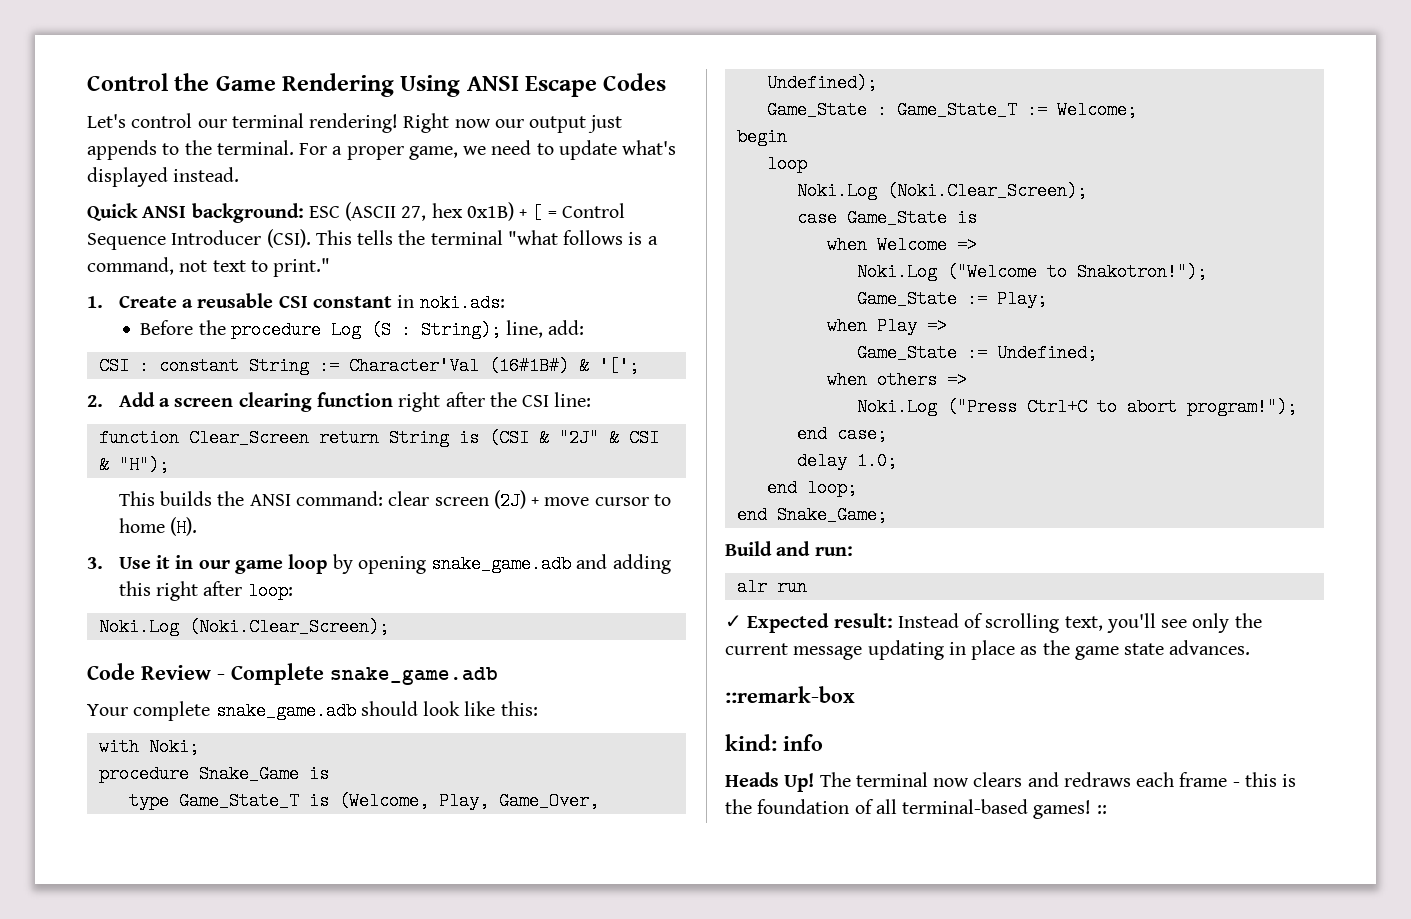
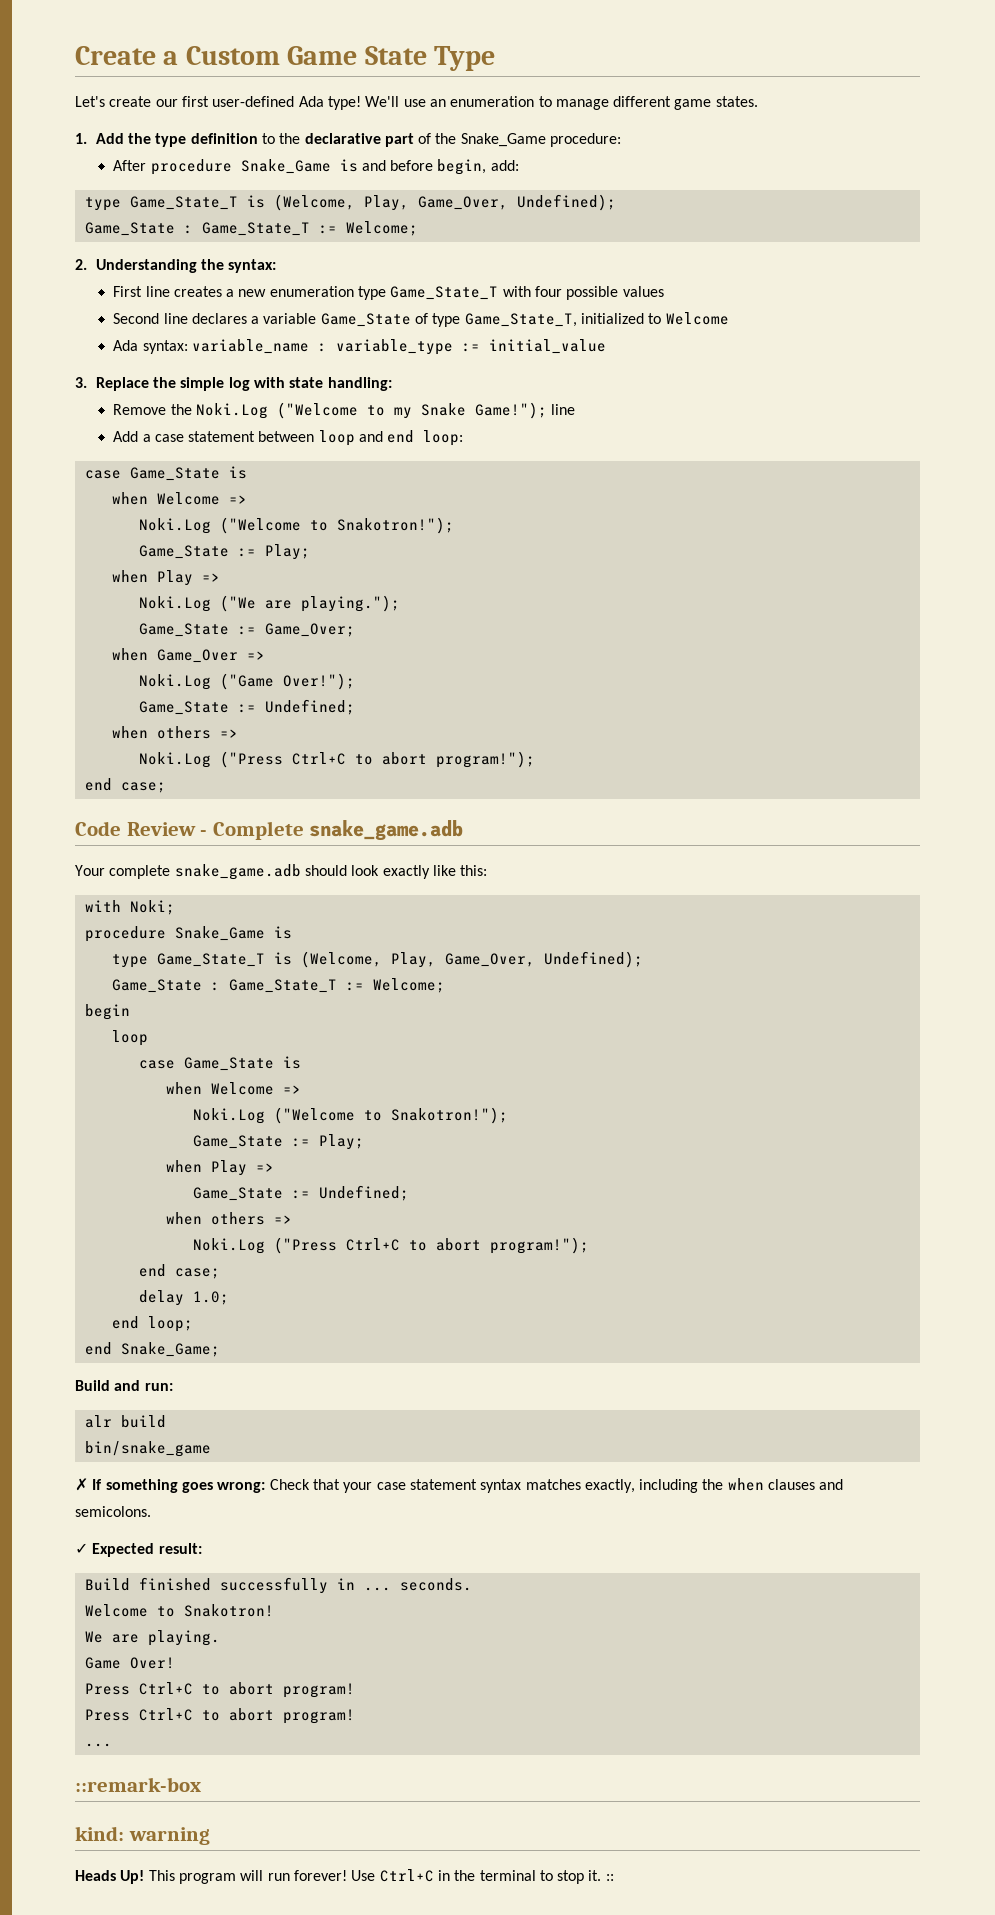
- Control the Game Rendering Using ANSI Escape Codes
- Let's control our terminal rendering! Right now our output just appends to the terminal. For a proper game, we need to update what's displayed instead.
- Quick ANSI background: ESC (ASCII 27, hex 0x1B) + [ = Control Sequence Introducer (CSI). This tells the terminal "what follows is a command, not text to print."
- 1. Create a reusable CSI constant in noki.ads:
- Before the procedure Log (S : String); line, add:
- CSI : constant String := Character'Val (16#1B#) & '[';
- 2. Add a screen clearing function right after the CSI line:
- function Clear_Screen return String is (CSI & "2J" & CSI & "H");
- This builds the ANSI command: clear screen (2J) + move cursor to home (H).
- 3. Use it in our game loop by opening snake_game.adb and adding this right after loop:
- Noki.Log (Noki.Clear_Screen);
+ Create a Custom Game State Type
+ Let's create our first user-defined Ada type! We'll use an enumeration to manage different game states.
+ 1. Add the type definition to the declarative part of the Snake_Game procedure:
+ After procedure Snake_Game is and before begin, add:
+ type Game_State_T is (Welcome, Play, Game_Over, Undefined);
+ Game_State : Game_State_T := Welcome;
+ 2. Understanding the syntax:
+ First line creates a new enumeration type Game_State_T with four possible values
+ Second line declares a variable Game_State of type Game_State_T, initialized to Welcome
+ Ada syntax: variable_name : variable_type := initial_value
+ 3. Replace the simple log with state handling:
+ Remove the Noki.Log ("Welcome to my Snake Game!"); line
+ Add a case statement between loop and end loop:
+ case Game_State is
+ when Welcome =>
+ Noki.Log ("Welcome to Snakotron!");
+ Game_State := Play;
+ when Play =>
+ Noki.Log ("We are playing.");
+ Game_State := Game_Over;
+ when Game_Over =>
+ Noki.Log ("Game Over!");
+ Game_State := Undefined;
+ when others =>
+ Noki.Log ("Press Ctrl+C to abort program!");
+ end case;
- Your complete snake_game.adb should look like this:
+ Your complete snake_game.adb should look exactly like this:
  begin
  loop
- Noki.Log (Noki.Clear_Screen);
- alr run
- ✓ Expected result: Instead of scrolling text, you'll see only the current message updating in place as the game state advances.
+ alr build
+ bin/snake_game
+ ✗ If something goes wrong: Check that your case statement syntax matches exactly, including the when clauses and semicolons.
+ ✓ Expected result:
+ Build finished successfully in ... seconds.
+ Welcome to Snakotron!
+ We are playing.
+ Game Over!
+ Press Ctrl+C to abort program!
+ Press Ctrl+C to abort program!
+ ...
- kind: info
+ kind: warning
- The terminal now clears and redraws each frame - this is the foundation of all terminal-based games! ::
+ This program will run forever! Use Ctrl+C in the terminal to stop it. ::

